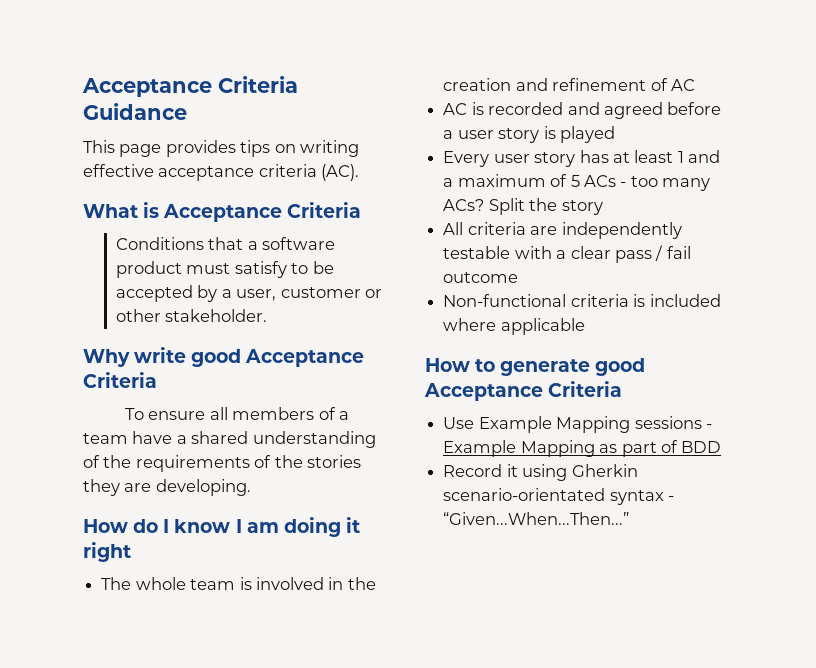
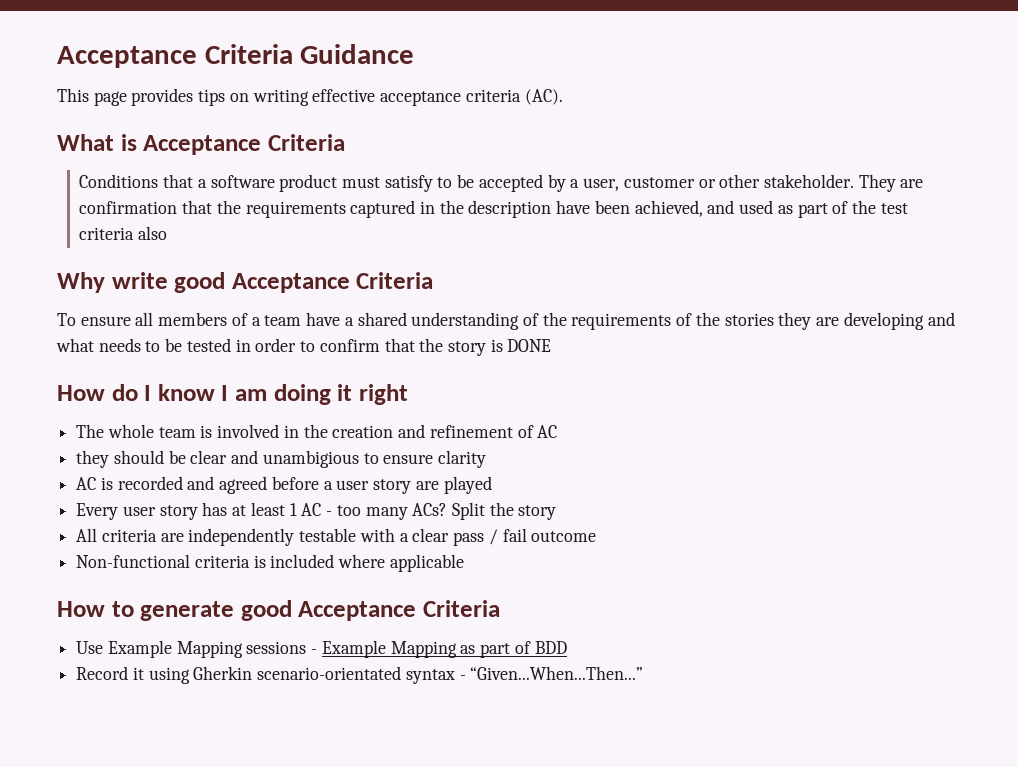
+ They are confirmation that the requirements captured in the description have been achieved, and used as part of the test criteria also
- To ensure all members of a team have a shared understanding of the requirements of the stories they are developing.
+ To ensure all members of a team have a shared understanding of the requirements of the stories they are developing and what needs to be tested in order to confirm that the story is DONE
+ they should be clear and unambigious to ensure clarity
- AC is recorded and agreed before a user story is played
+ AC is recorded and agreed before a user story are played
- Every user story has at least 1 and a maximum of 5 ACs - too many ACs?
+ Every user story has at least 1 AC - too many ACs?

